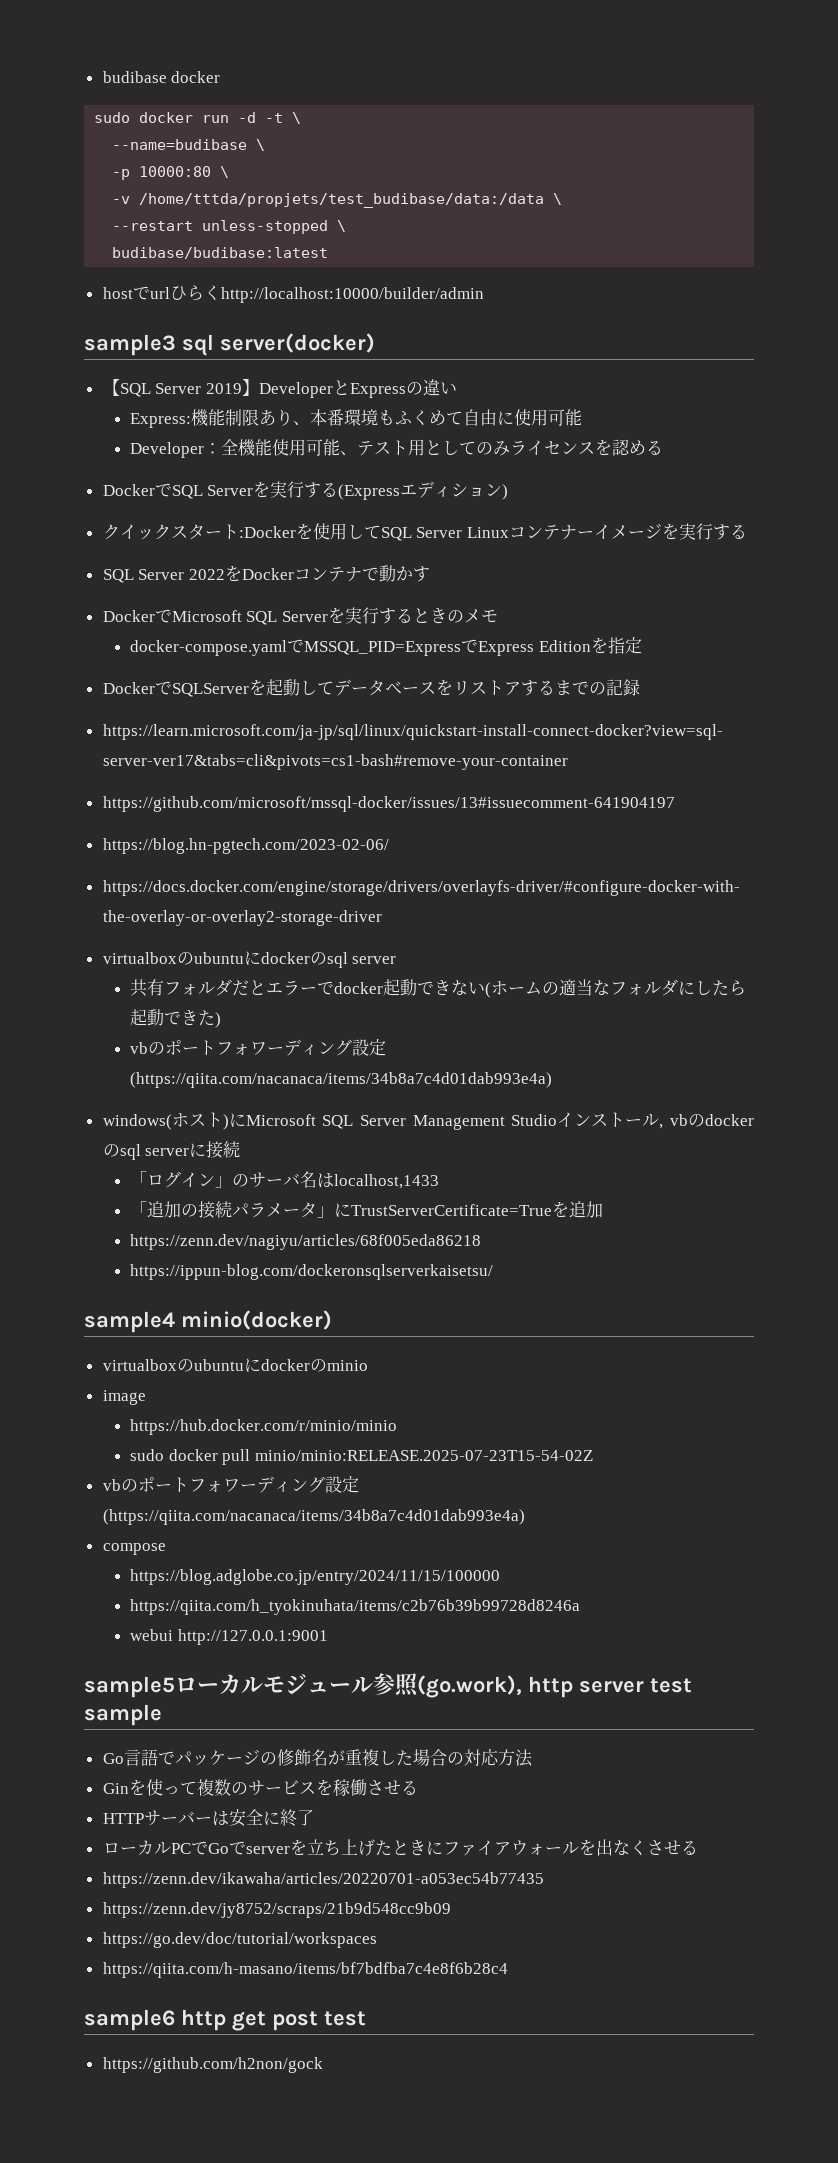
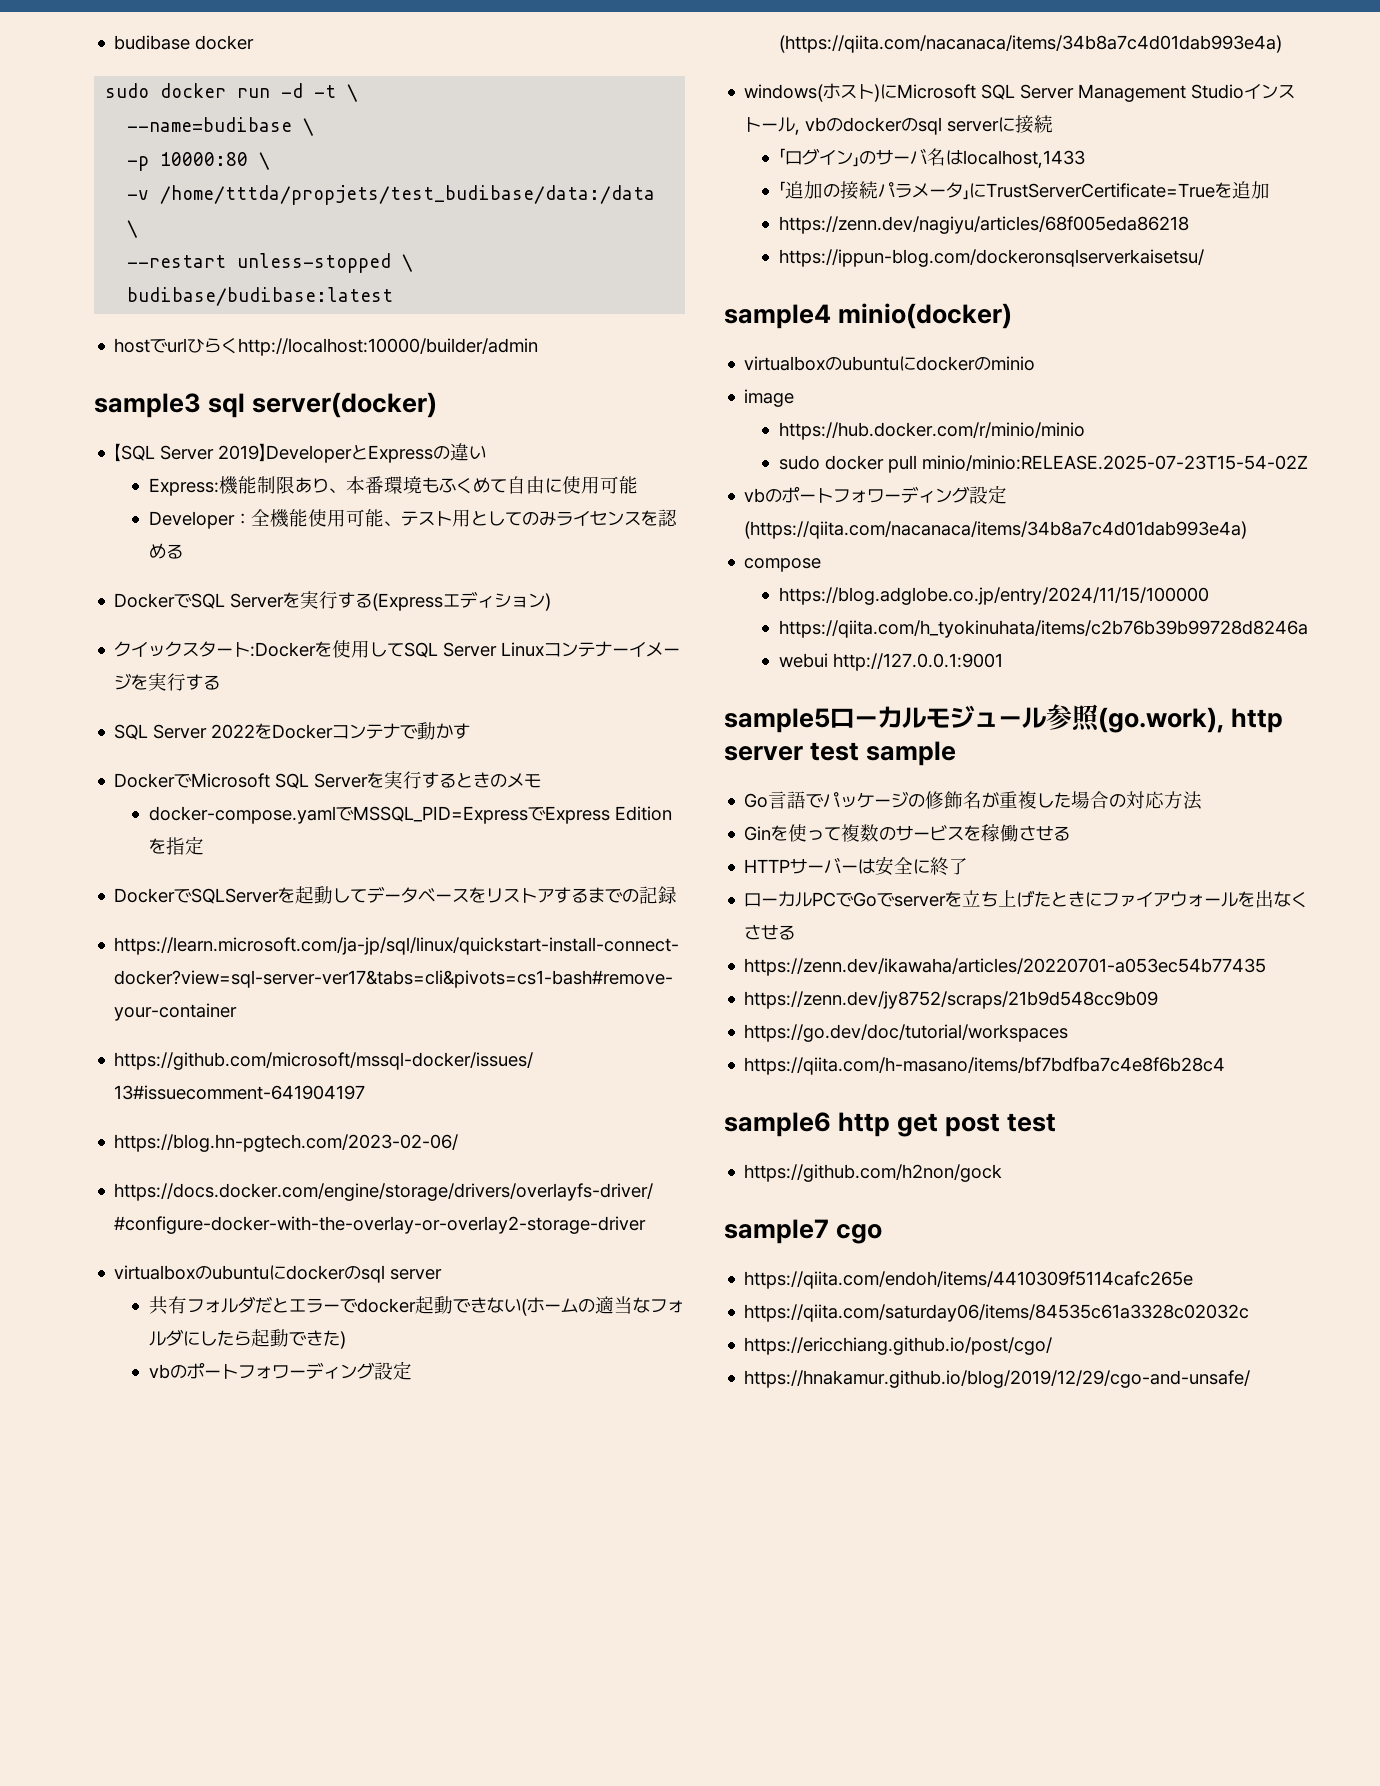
+ sample7 cgo
+ https://qiita.com/endoh/items/4410309f5114cafc265e
+ https://qiita.com/saturday06/items/84535c61a3328c02032c
+ https://ericchiang.github.io/post/cgo/
+ https://hnakamur.github.io/blog/2019/12/29/cgo-and-unsafe/

